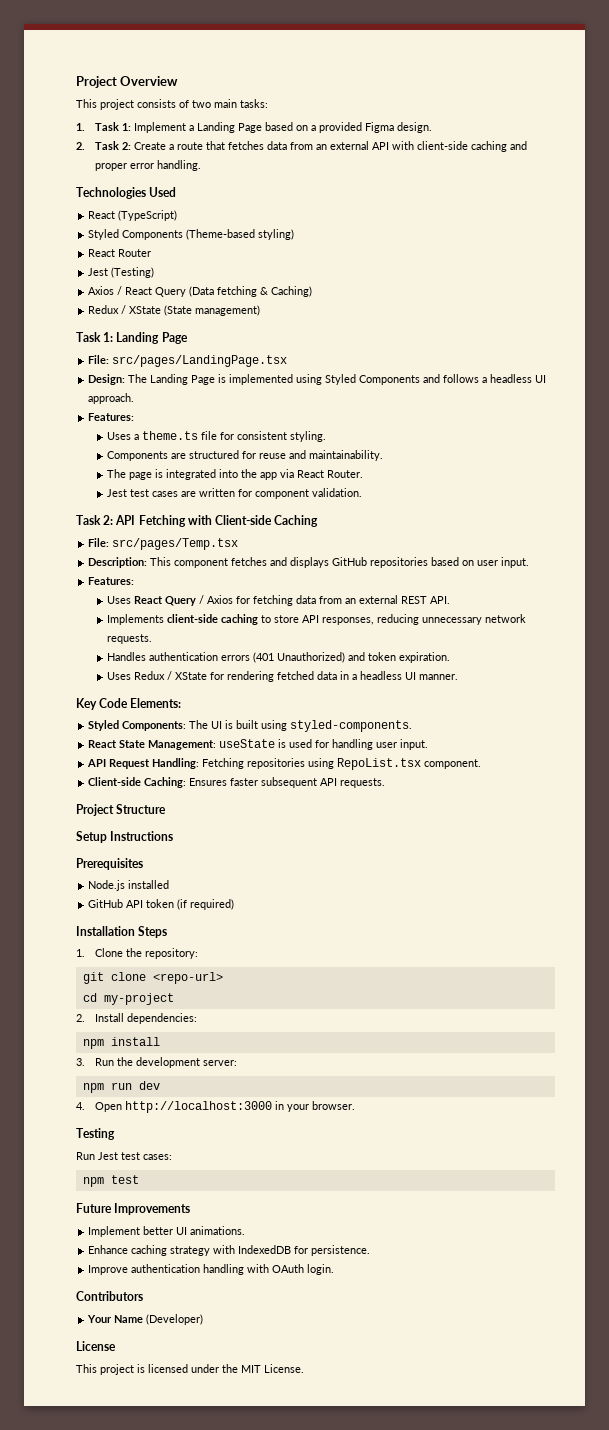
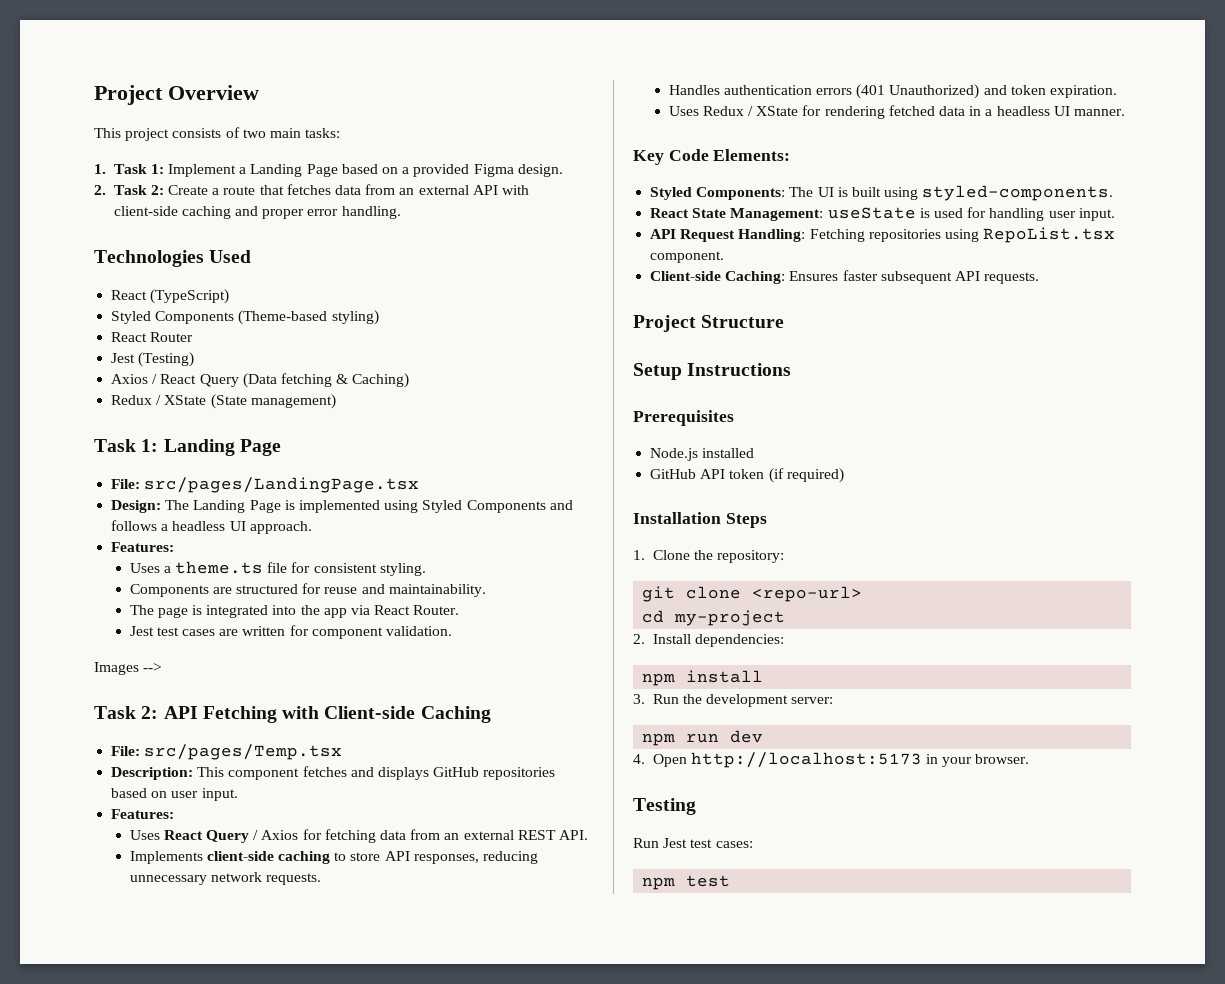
+ Images -->
- 4. Open http://localhost:3000 in your browser.
+ 4. Open http://localhost:5173 in your browser.
- Future Improvements
- Implement better UI animations.
- Enhance caching strategy with IndexedDB for persistence.
- Improve authentication handling with OAuth login.
- Contributors
- Your Name (Developer)
- License
- This project is licensed under the MIT License.

